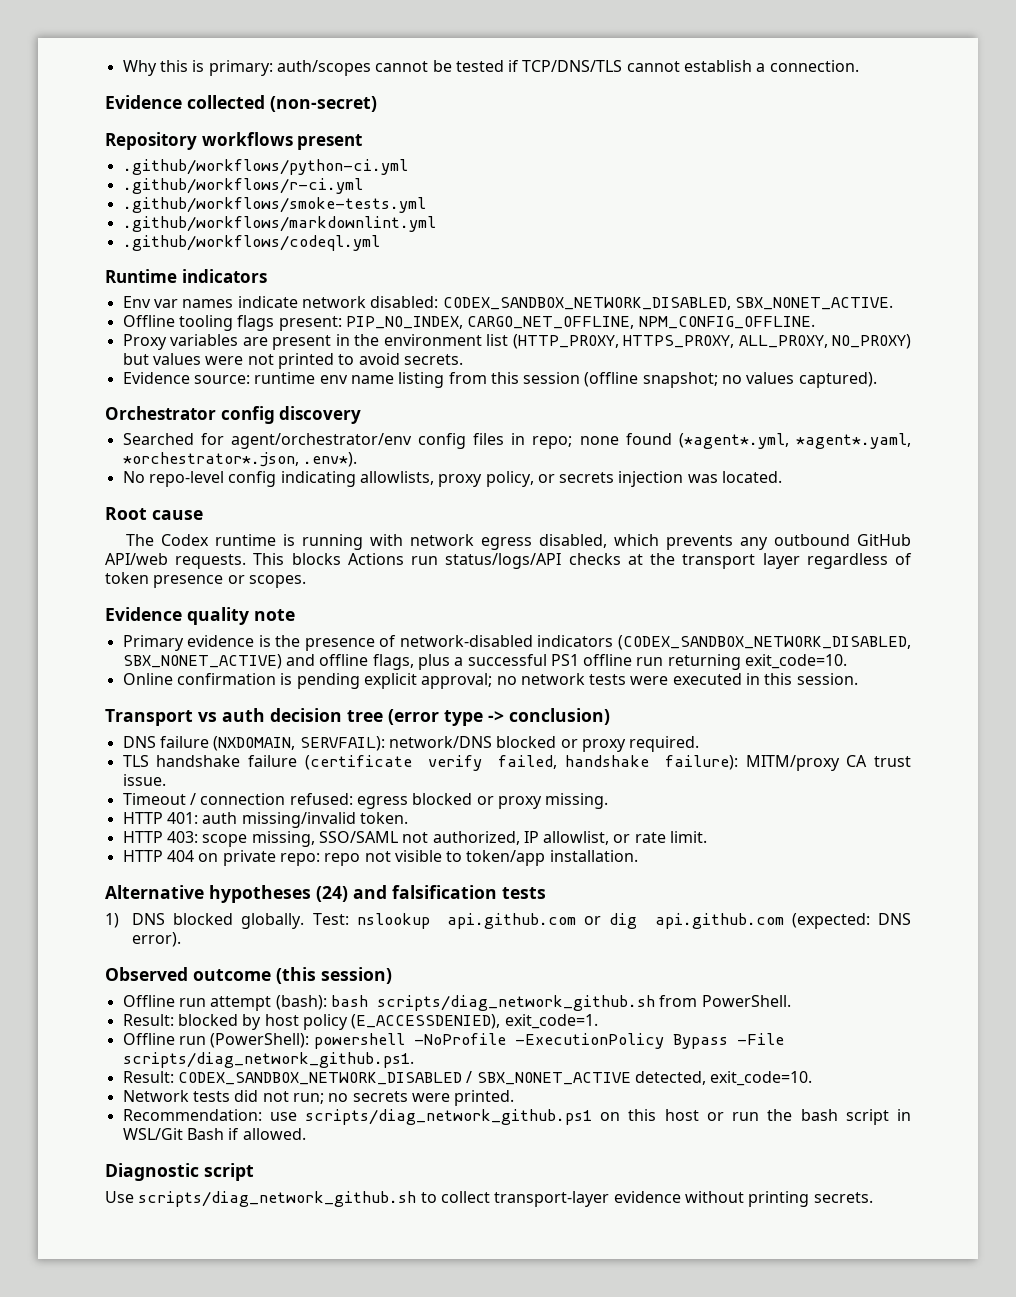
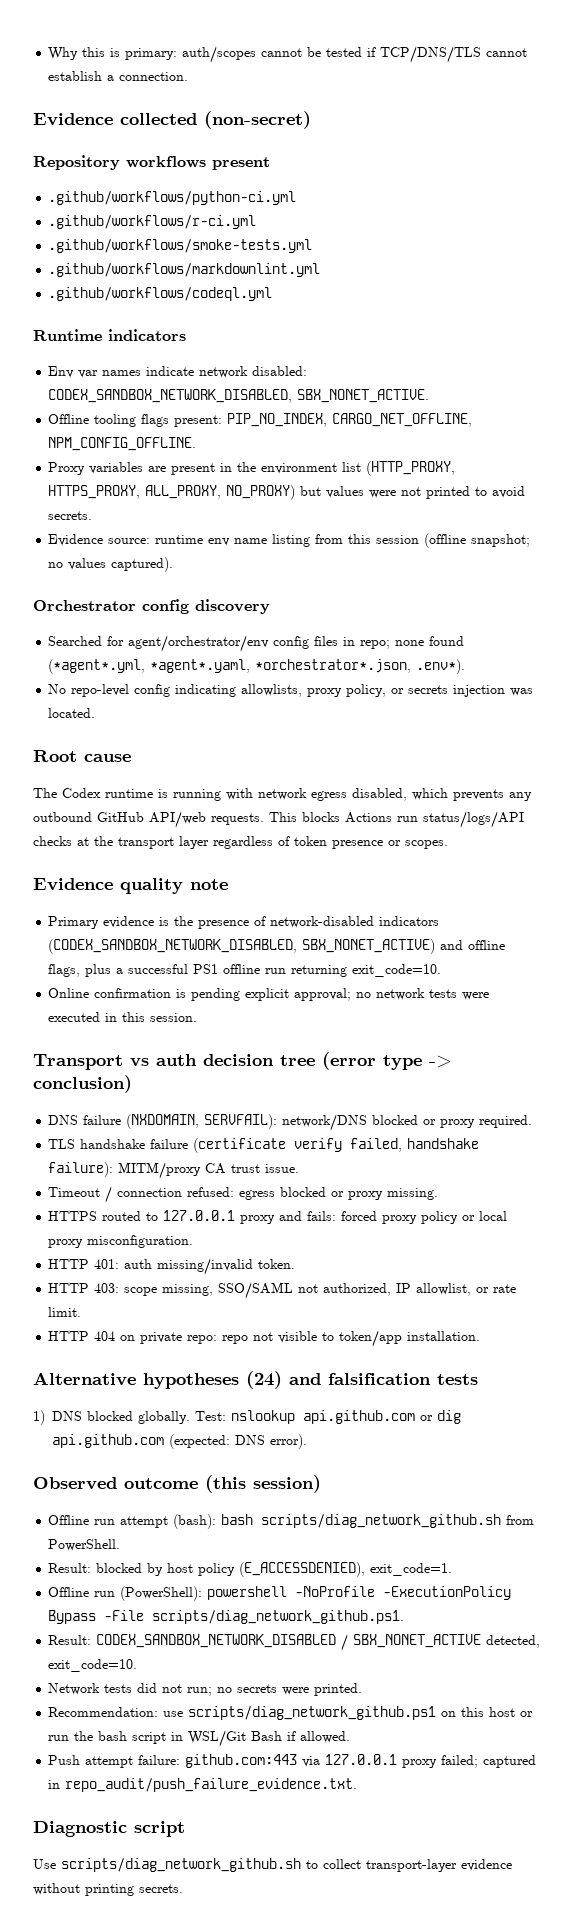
+ HTTPS routed to 127.0.0.1 proxy and fails: forced proxy policy or local proxy misconfiguration.
+ Push attempt failure: github.com:443 via 127.0.0.1 proxy failed; captured in repo_audit/push_failure_evidence.txt.

